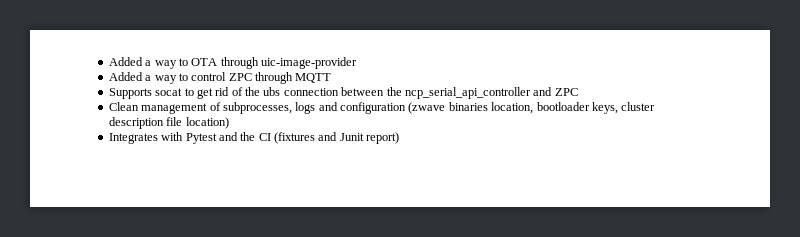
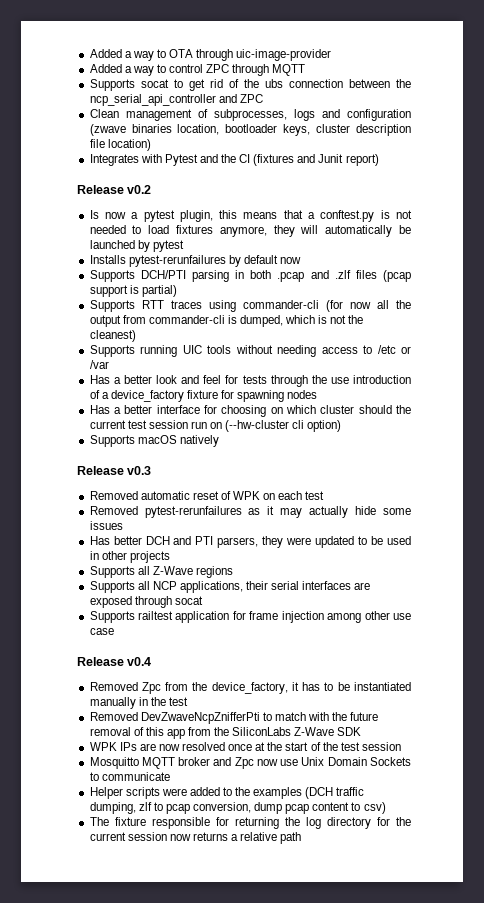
+ Release v0.2
+ Is now a pytest plugin, this means that a conftest.py is not needed to load fixtures anymore, they will automatically be launched by pytest
+ Installs pytest-rerunfailures by default now
+ Supports DCH/PTI parsing in both .pcap and .zlf files (pcap support is partial)
+ Supports RTT traces using commander-cli (for now all the output from commander-cli is dumped, which is not the cleanest)
+ Supports running UIC tools without needing access to /etc or /var
+ Has a better look and feel for tests through the use introduction of a device_factory fixture for spawning nodes
+ Has a better interface for choosing on which cluster should the current test session run on (--hw-cluster cli option)
+ Supports macOS natively
+ Release v0.3
+ Removed automatic reset of WPK on each test
+ Removed pytest-rerunfailures as it may actually hide some issues
+ Has better DCH and PTI parsers, they were updated to be used in other projects
+ Supports all Z-Wave regions
+ Supports all NCP applications, their serial interfaces are exposed through socat
+ Supports railtest application for frame injection among other use case
+ Release v0.4
+ Removed Zpc from the device_factory, it has to be instantiated manually in the test
+ Removed DevZwaveNcpZnifferPti to match with the future removal of this app from the SiliconLabs Z-Wave SDK
+ WPK IPs are now resolved once at the start of the test session
+ Mosquitto MQTT broker and Zpc now use Unix Domain Sockets to communicate
+ Helper scripts were added to the examples (DCH traffic dumping, zlf to pcap conversion, dump pcap content to csv)
+ The fixture responsible for returning the log directory for the current session now returns a relative path

